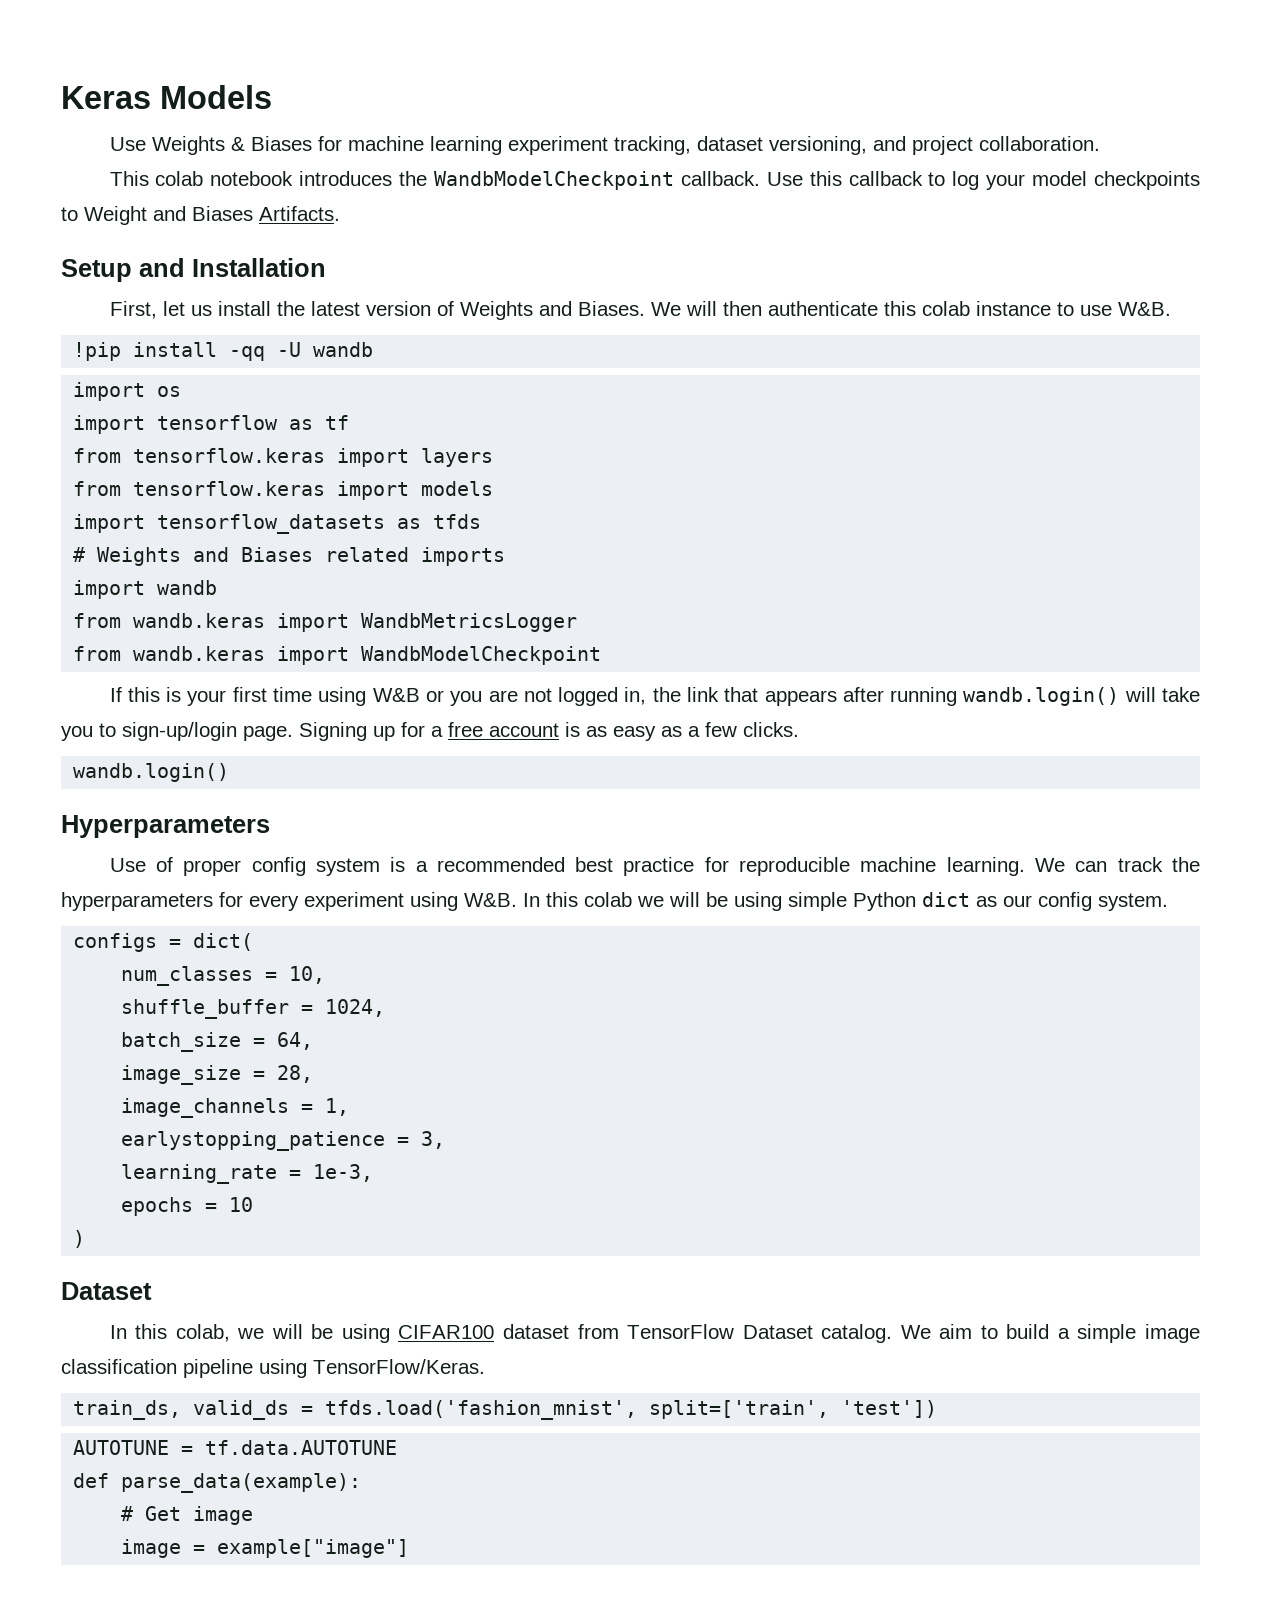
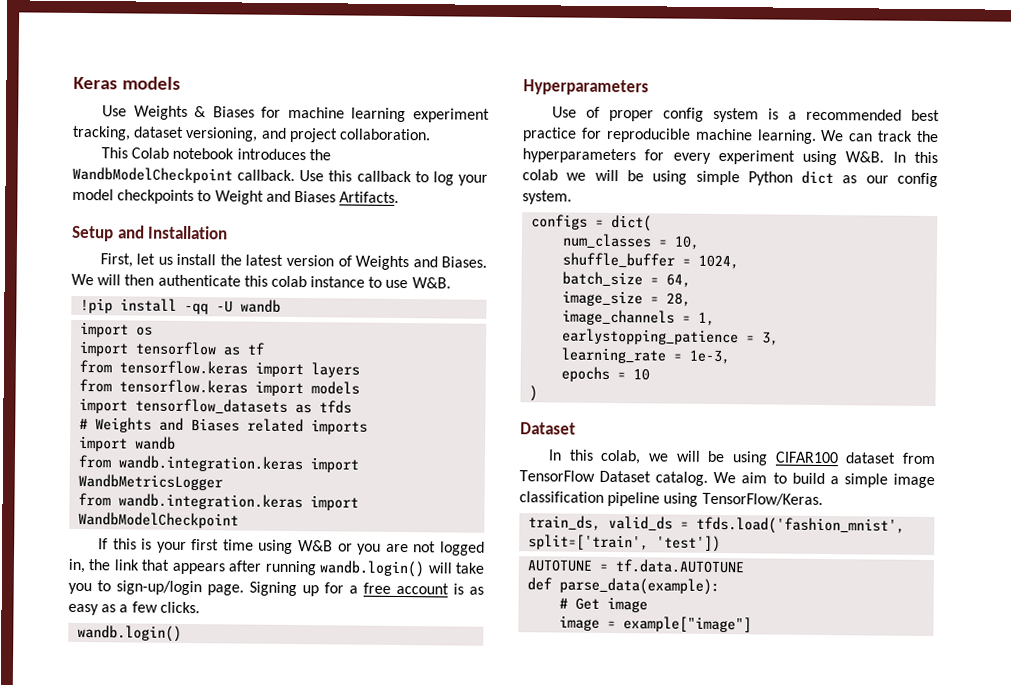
- Keras Models
+ Keras models
- This colab notebook introduces the WandbModelCheckpoint callback.
+ This Colab notebook introduces the WandbModelCheckpoint callback.
- from wandb.keras import WandbMetricsLogger
+ from wandb.integration.keras import WandbMetricsLogger
- from wandb.keras import WandbModelCheckpoint
+ from wandb.integration.keras import WandbModelCheckpoint

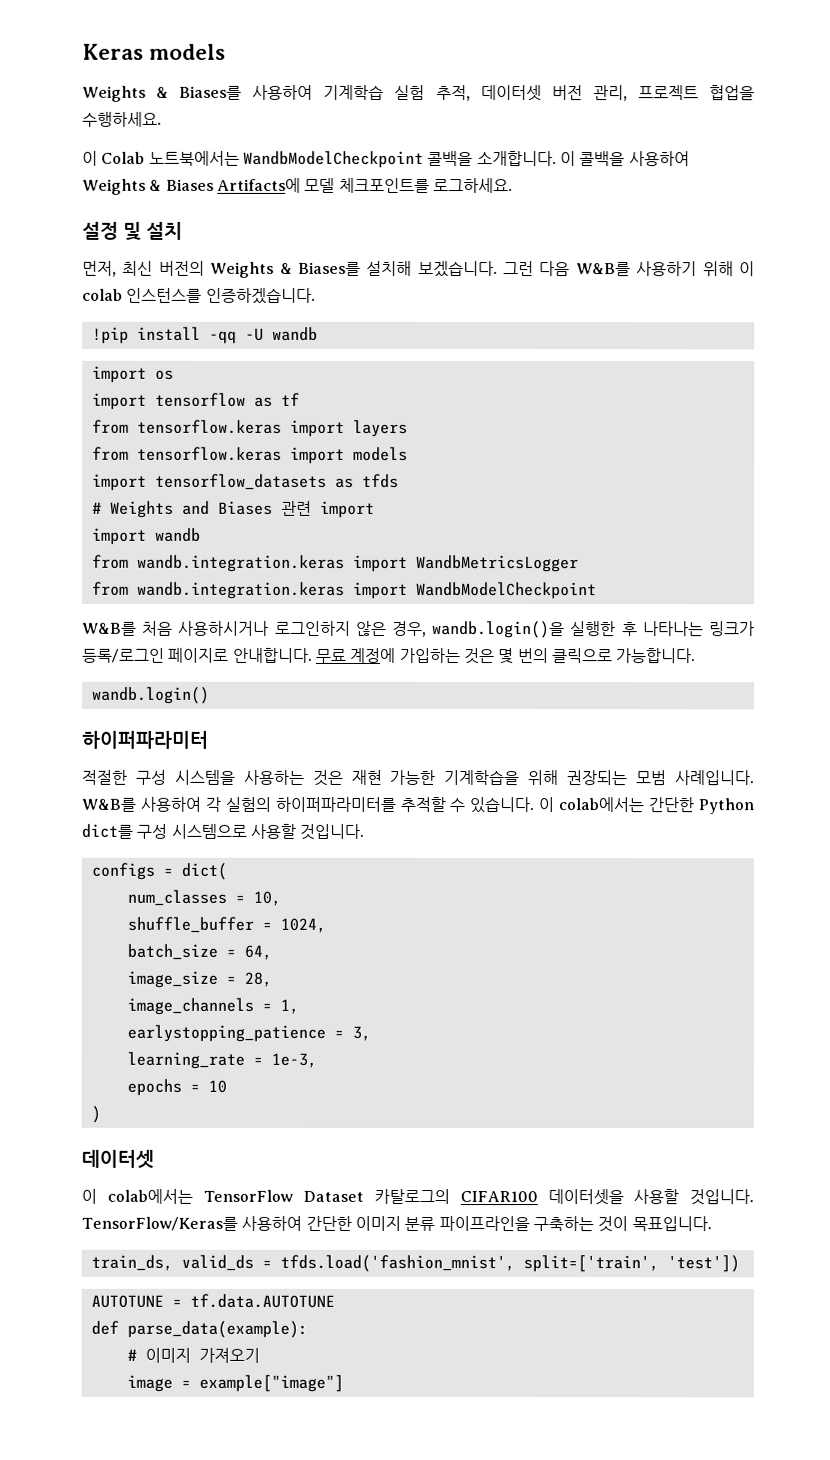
- Use Weights & Biases for machine learning experiment tracking, dataset versioning, and project collaboration.
- This Colab notebook introduces the WandbModelCheckpoint callback. Use this callback to log your model checkpoints to Weight and Biases Artifacts.
- Setup and Installation
- First, let us install the latest version of Weights and Biases. We will then authenticate this colab instance to use W&B.
+ Weights & Biases를 사용하여 기계학습 실험 추적, 데이터셋 버전 관리, 프로젝트 협업을 수행하세요.
+ 이 Colab 노트북에서는 WandbModelCheckpoint 콜백을 소개합니다. 이 콜백을 사용하여 Weights & Biases Artifacts에 모델 체크포인트를 로그하세요.
+ 설정 및 설치
+ 먼저, 최신 버전의 Weights & Biases를 설치해 보겠습니다. 그런 다음 W&B를 사용하기 위해 이 colab 인스턴스를 인증하겠습니다.
- # Weights and Biases related imports
+ # Weights and Biases 관련 import
- If this is your first time using W&B or you are not logged in, the link that appears after running wandb.login() will take you to sign-up/login page. Signing up for a free account is as easy as a few clicks.
+ W&B를 처음 사용하시거나 로그인하지 않은 경우, wandb.login()을 실행한 후 나타나는 링크가 등록/로그인 페이지로 안내합니다. 무료 계정에 가입하는 것은 몇 번의 클릭으로 가능합니다.
  wandb.login()
- Hyperparameters
- Use of proper config system is a recommended best practice for reproducible machine learning. We can track the hyperparameters for every experiment using W&B. In this colab we will be using simple Python dict as our config system.
+ 하이퍼파라미터
+ 적절한 구성 시스템을 사용하는 것은 재현 가능한 기계학습을 위해 권장되는 모범 사례입니다. W&B를 사용하여 각 실험의 하이퍼파라미터를 추적할 수 있습니다. 이 colab에서는 간단한 Python dict를 구성 시스템으로 사용할 것입니다.
  )
- Dataset
- In this colab, we will be using CIFAR100 dataset from TensorFlow Dataset catalog. We aim to build a simple image classification pipeline using TensorFlow/Keras.
+ 데이터셋
+ 이 colab에서는 TensorFlow Dataset 카탈로그의 CIFAR100 데이터셋을 사용할 것입니다. TensorFlow/Keras를 사용하여 간단한 이미지 분류 파이프라인을 구축하는 것이 목표입니다.
- # Get image
+ # 이미지 가져오기

